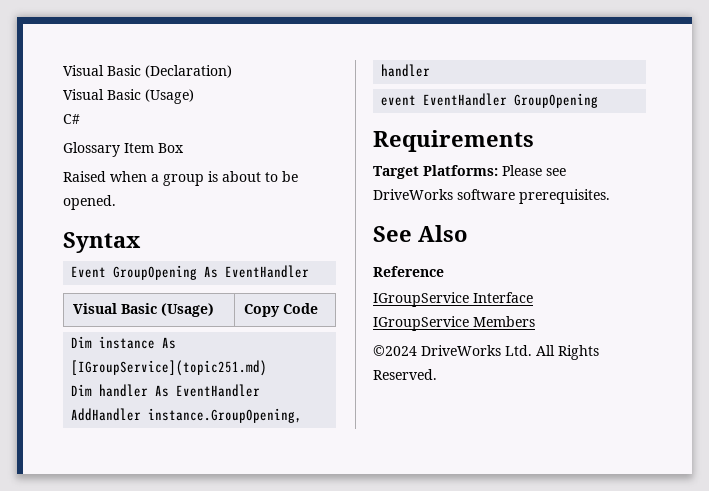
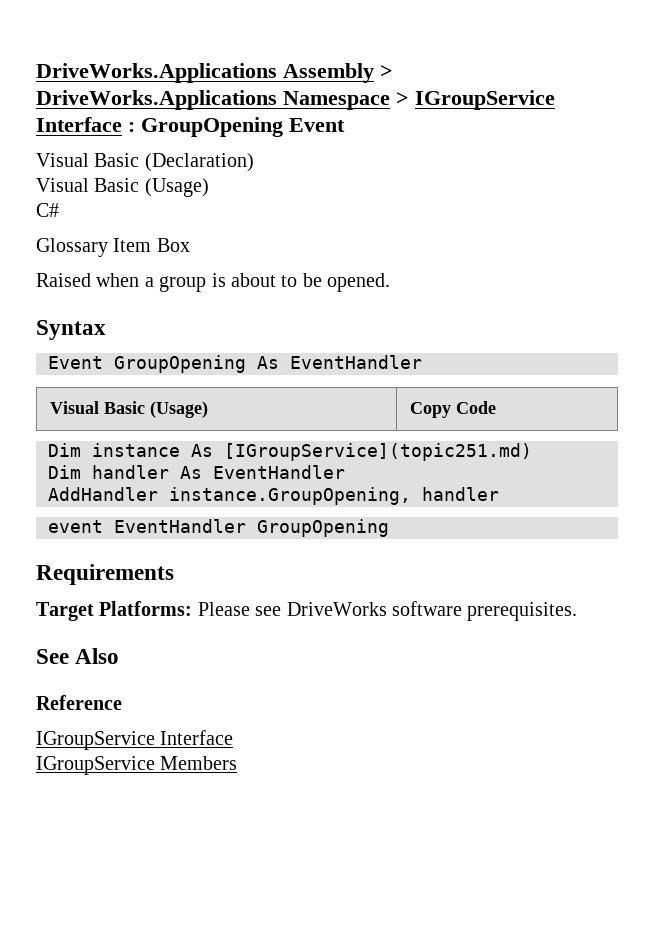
+ DriveWorks.Applications Assembly > DriveWorks.Applications Namespace > IGroupService Interface : GroupOpening Event
- ©2024 DriveWorks Ltd. All Rights Reserved.

